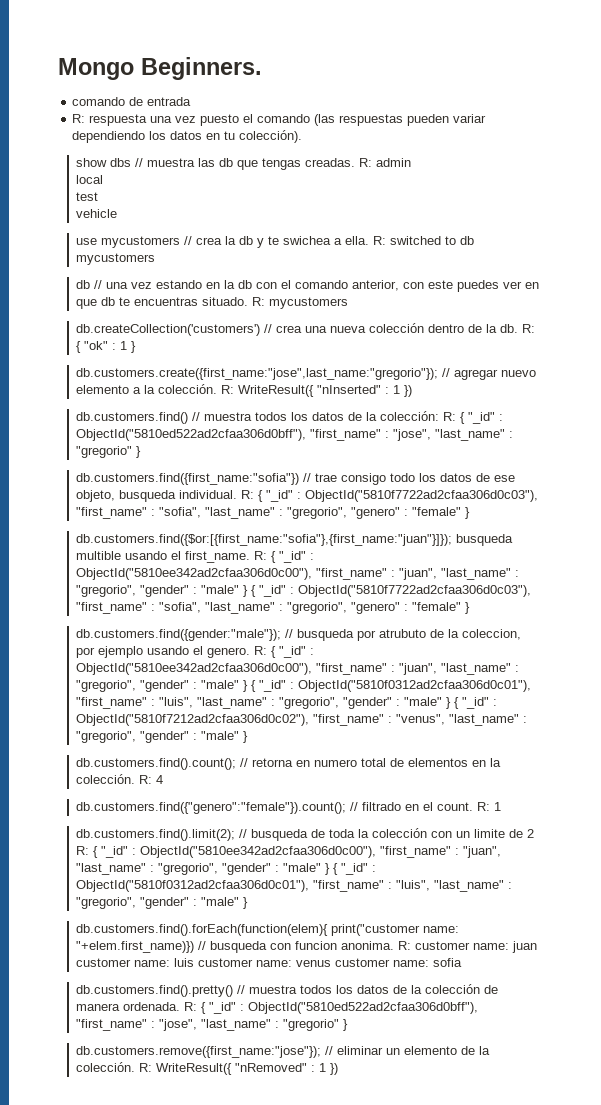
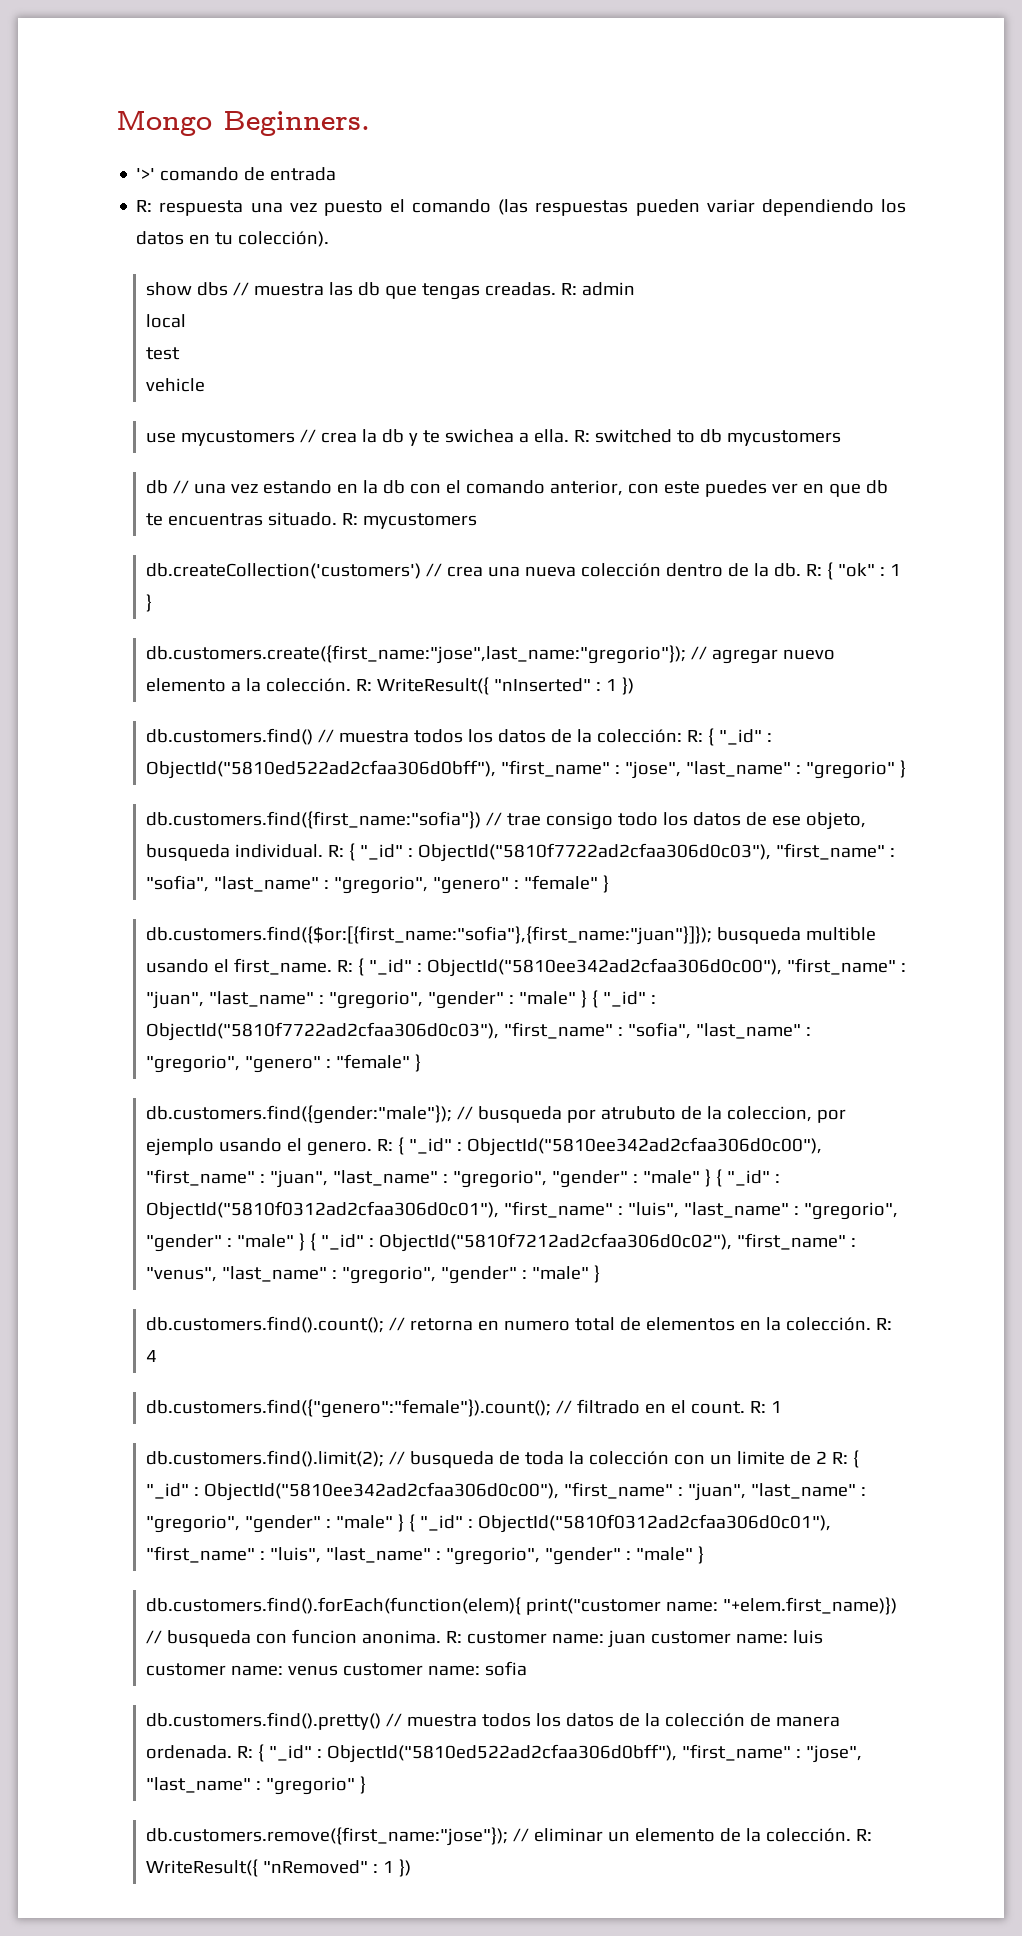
- comando de entrada
+ '>' comando de entrada

